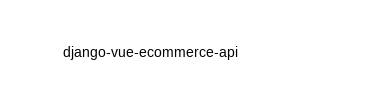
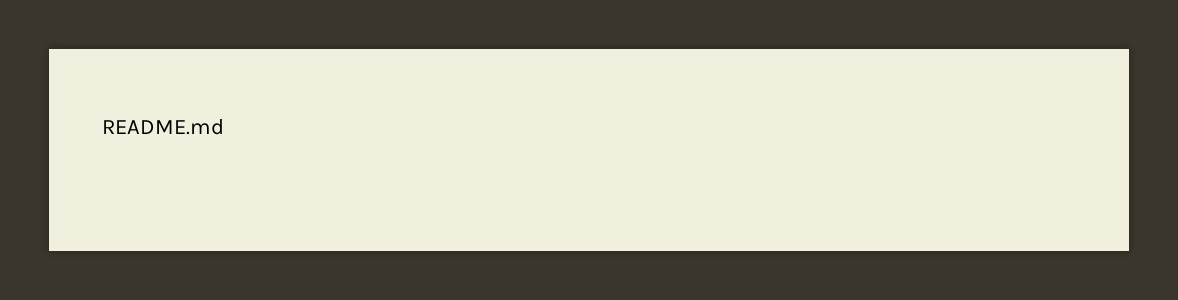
- django-vue-ecommerce-api
+ README.md

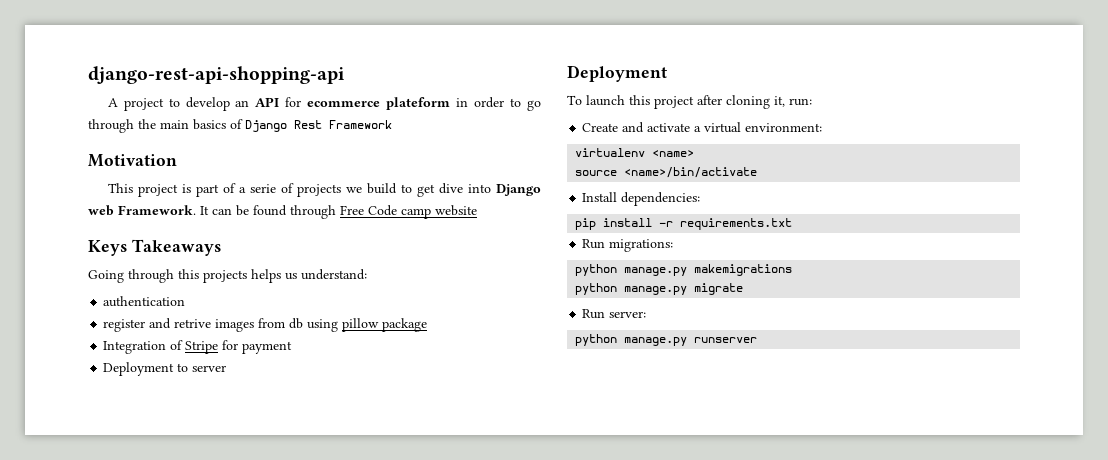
- README.md
+ django-rest-api-shopping-api
+ A project to develop an API for ecommerce plateform in order to go through the main basics of Django Rest Framework
+ Motivation
+ This project is part of a serie of projects we build to get dive into Django web Framework. It can be found through Free Code camp website
+ Keys Takeaways
+ Going through this projects helps us understand:
+ authentication
+ register and retrive images from db using pillow package
+ Integration of Stripe for payment
+ Deployment to server
+ Deployment
+ To launch this project after cloning it, run:
+ Create and activate a virtual environment:
+ virtualenv <name>
+ source <name>/bin/activate
+ Install dependencies:
+ pip install -r requirements.txt
+ Run migrations:
+ python manage.py makemigrations
+ python manage.py migrate
+ Run server:
+ python manage.py runserver

